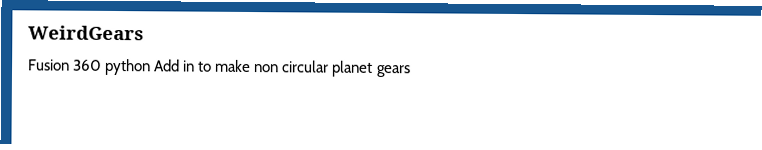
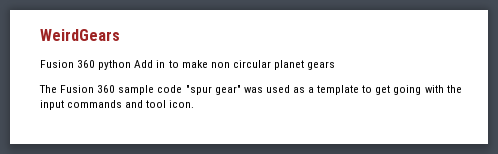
+ The Fusion 360 sample code "spur gear" was used as a template to get going with the input commands and tool icon.

